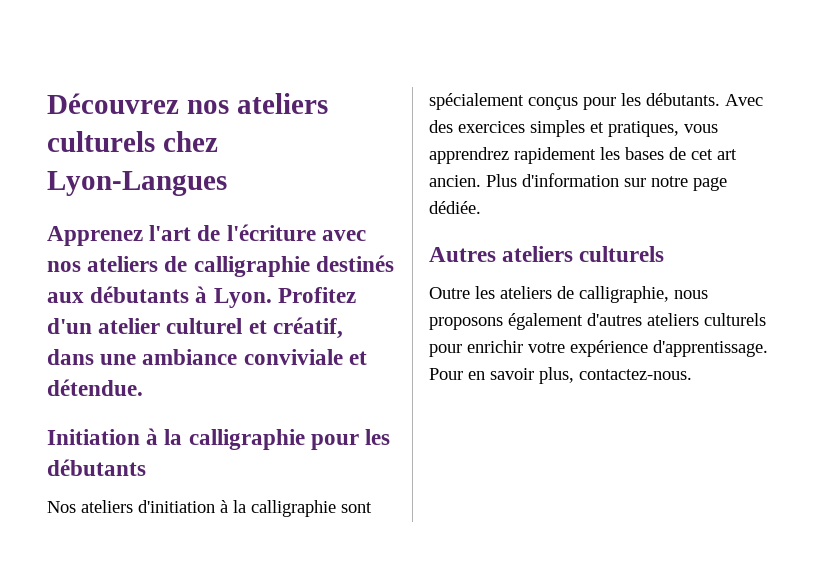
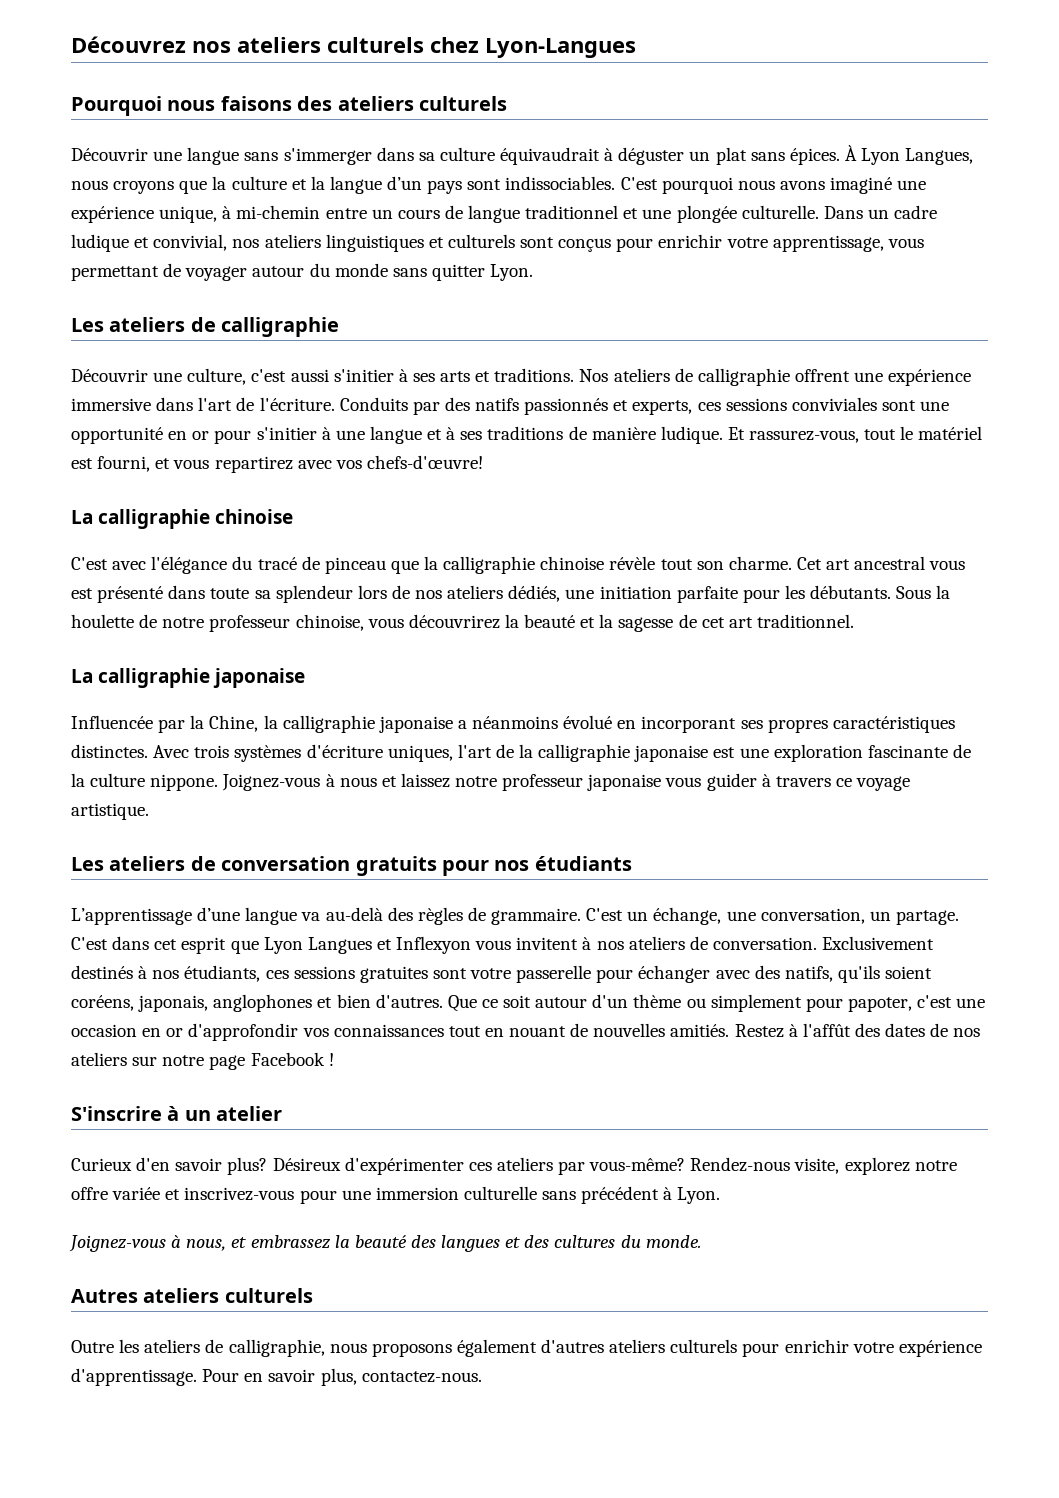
- Apprenez l'art de l'écriture avec nos ateliers de calligraphie destinés aux débutants à Lyon. Profitez d'un atelier culturel et créatif, dans une ambiance conviviale et détendue.
- Initiation à la calligraphie pour les débutants
- Nos ateliers d'initiation à la calligraphie sont spécialement conçus pour les débutants. Avec des exercices simples et pratiques, vous apprendrez rapidement les bases de cet art ancien. Plus d'information sur notre page dédiée.
+ Pourquoi nous faisons des ateliers culturels
+ Découvrir une langue sans s'immerger dans sa culture équivaudrait à déguster un plat sans épices. À Lyon Langues, nous croyons que la culture et la langue d’un pays sont indissociables. C'est pourquoi nous avons imaginé une expérience unique, à mi-chemin entre un cours de langue traditionnel et une plongée culturelle. Dans un cadre ludique et convivial, nos ateliers linguistiques et culturels sont conçus pour enrichir votre apprentissage, vous permettant de voyager autour du monde sans quitter Lyon.
+ Les ateliers de calligraphie
+ Découvrir une culture, c'est aussi s'initier à ses arts et traditions. Nos ateliers de calligraphie offrent une expérience immersive dans l'art de l'écriture. Conduits par des natifs passionnés et experts, ces sessions conviviales sont une opportunité en or pour s'initier à une langue et à ses traditions de manière ludique. Et rassurez-vous, tout le matériel est fourni, et vous repartirez avec vos chefs-d'œuvre!
+ La calligraphie chinoise
+ C'est avec l'élégance du tracé de pinceau que la calligraphie chinoise révèle tout son charme. Cet art ancestral vous est présenté dans toute sa splendeur lors de nos ateliers dédiés, une initiation parfaite pour les débutants. Sous la houlette de notre professeur chinoise, vous découvrirez la beauté et la sagesse de cet art traditionnel.
+ La calligraphie japonaise
+ Influencée par la Chine, la calligraphie japonaise a néanmoins évolué en incorporant ses propres caractéristiques distinctes. Avec trois systèmes d'écriture uniques, l'art de la calligraphie japonaise est une exploration fascinante de la culture nippone. Joignez-vous à nous et laissez notre professeur japonaise vous guider à travers ce voyage artistique.
+ Les ateliers de conversation gratuits pour nos étudiants
+ L’apprentissage d’une langue va au-delà des règles de grammaire. C'est un échange, une conversation, un partage. C'est dans cet esprit que Lyon Langues et Inflexyon vous invitent à nos ateliers de conversation. Exclusivement destinés à nos étudiants, ces sessions gratuites sont votre passerelle pour échanger avec des natifs, qu'ils soient coréens, japonais, anglophones et bien d'autres. Que ce soit autour d'un thème ou simplement pour papoter, c'est une occasion en or d'approfondir vos connaissances tout en nouant de nouvelles amitiés. Restez à l'affût des dates de nos ateliers sur notre page Facebook !
+ S'inscrire à un atelier
+ Curieux d'en savoir plus? Désireux d'expérimenter ces ateliers par vous-même? Rendez-nous visite, explorez notre offre variée et inscrivez-vous pour une immersion culturelle sans précédent à Lyon.
+ Joignez-vous à nous, et embrassez la beauté des langues et des cultures du monde.

